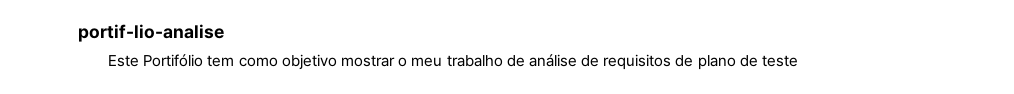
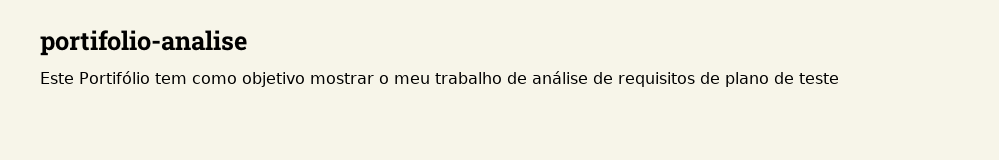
- portif-lio-analise
+ portifolio-analise

